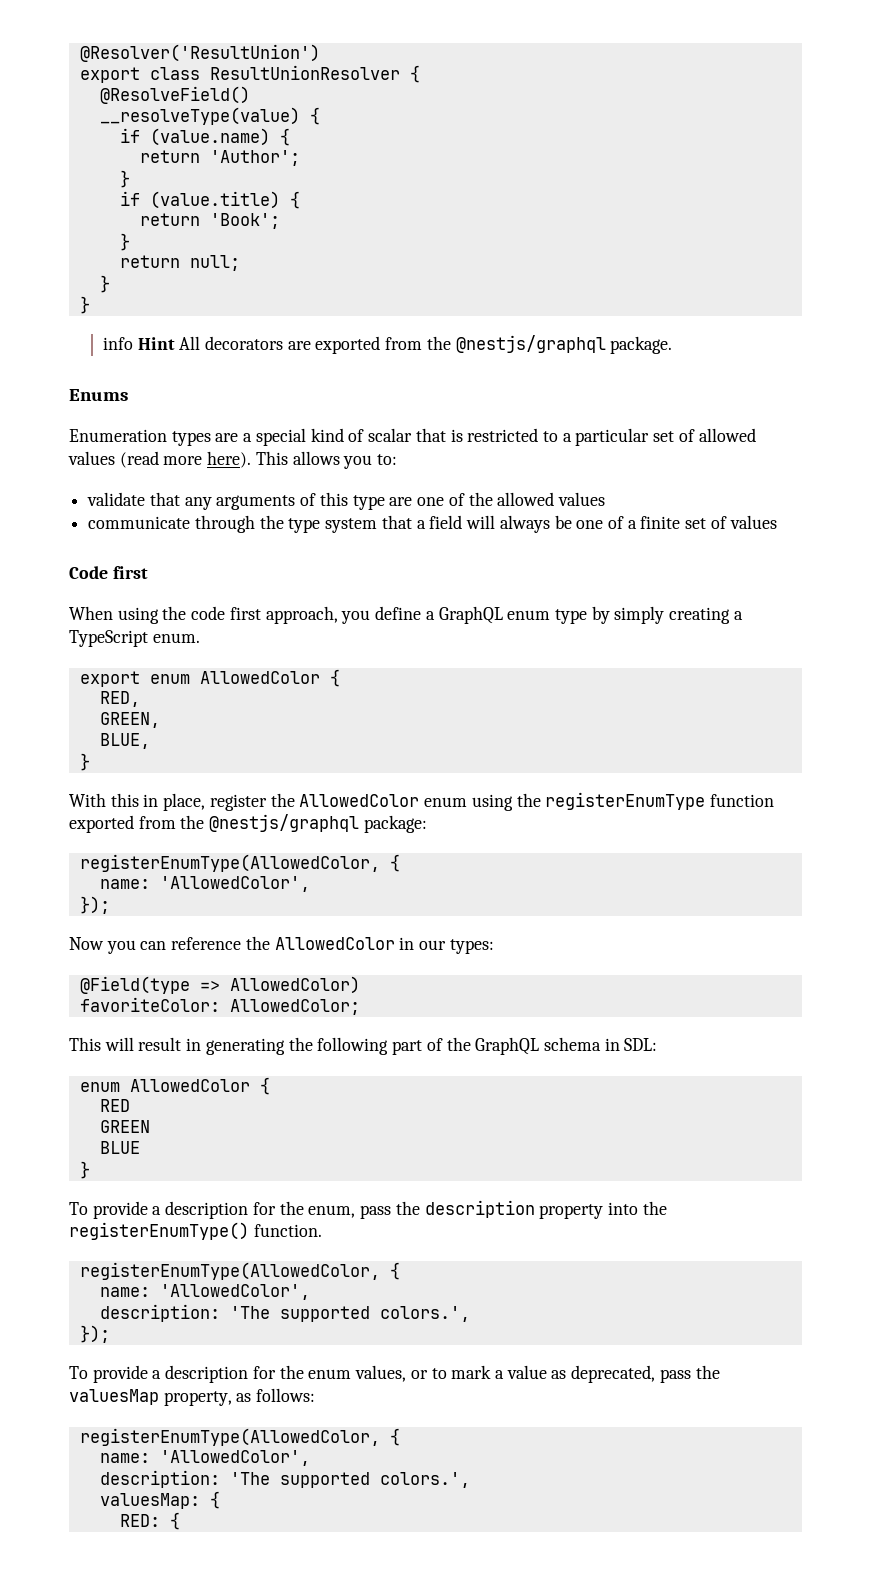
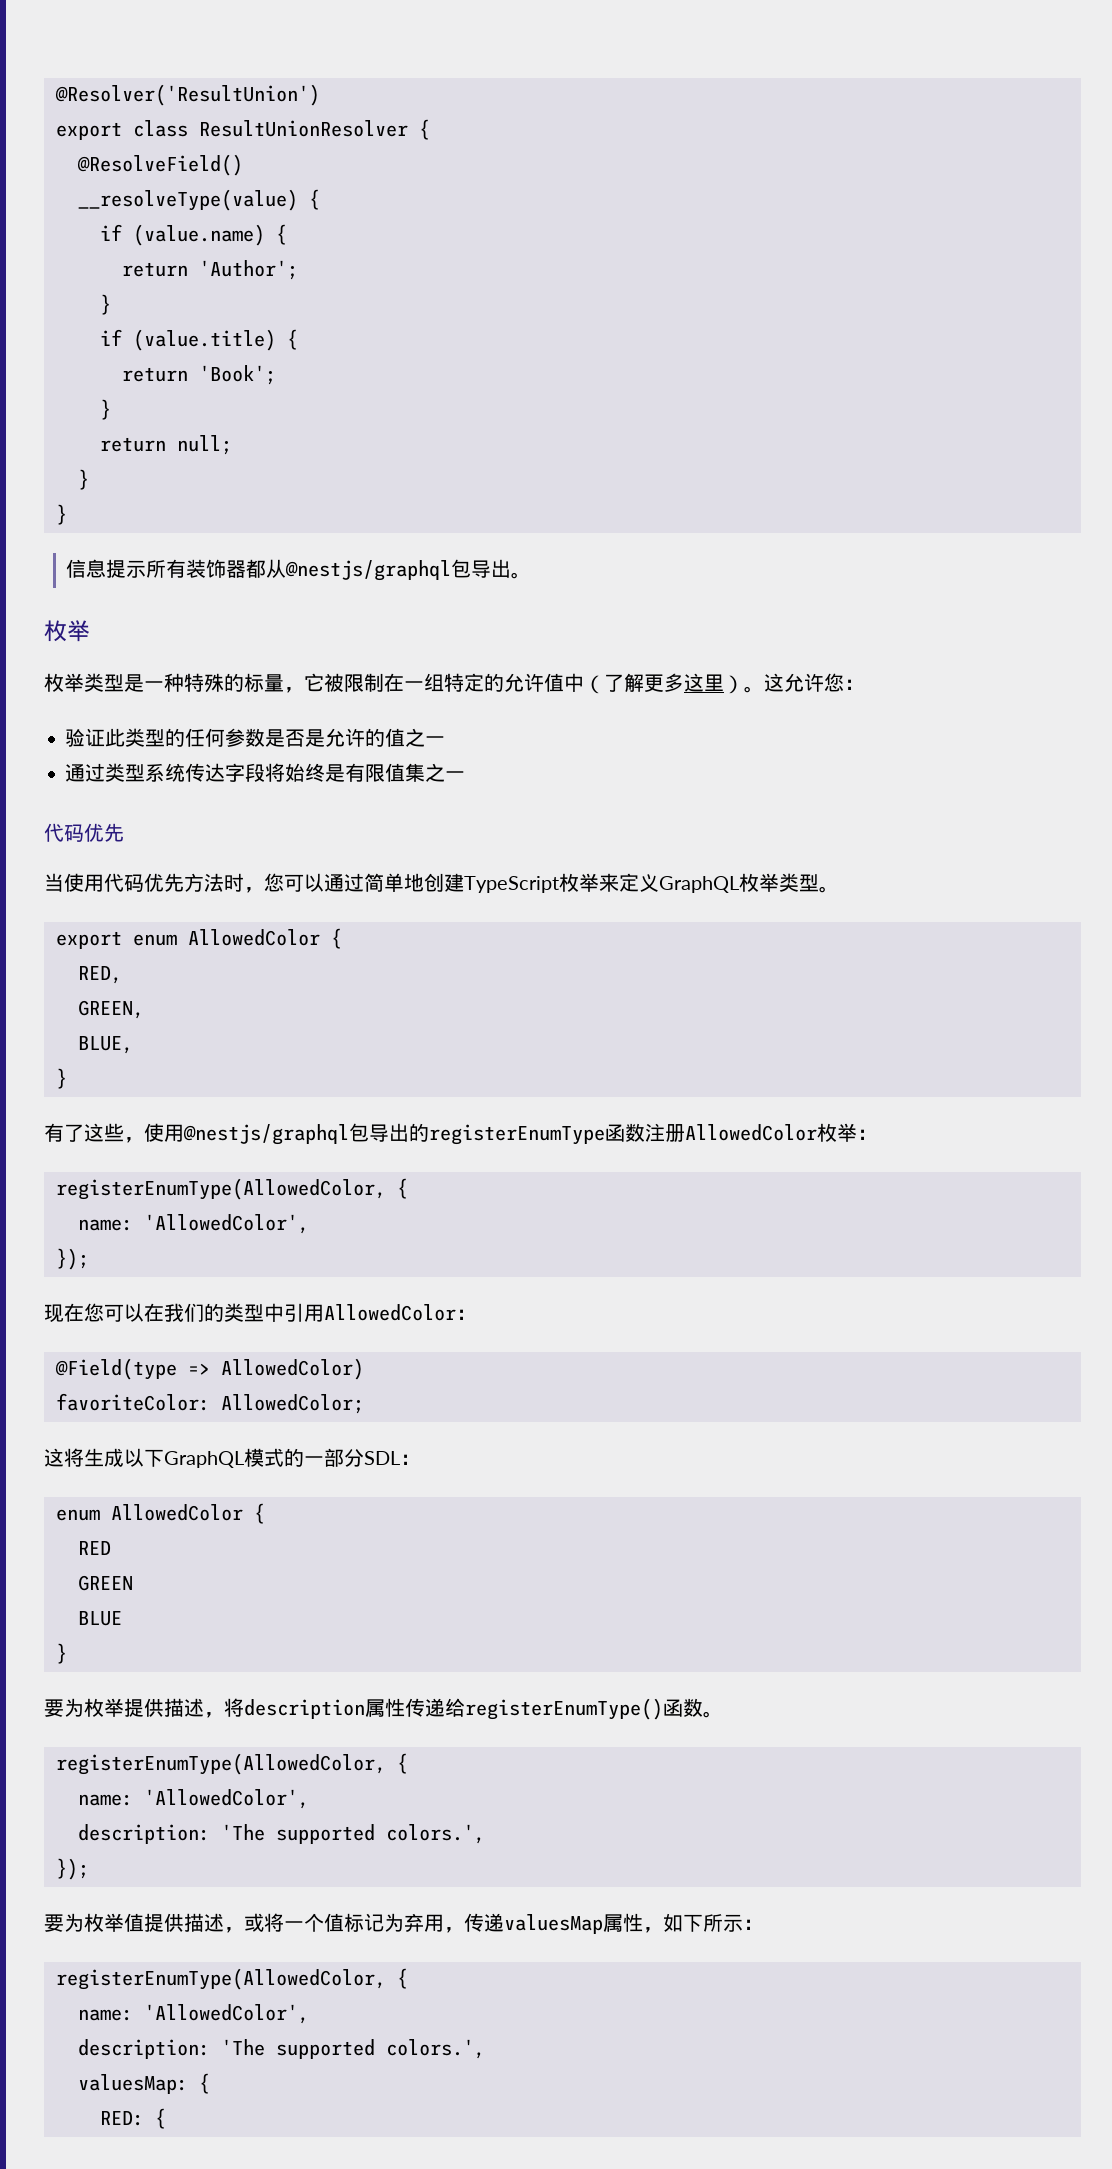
- info Hint All decorators are exported from the @nestjs/graphql package.
- Enums
- Enumeration types are a special kind of scalar that is restricted to a particular set of allowed values (read more here). This allows you to:
- validate that any arguments of this type are one of the allowed values
- communicate through the type system that a field will always be one of a finite set of values
- Code first
- When using the code first approach, you define a GraphQL enum type by simply creating a TypeScript enum.
+ 信息提示所有装饰器都从@nestjs/graphql包导出。
+ 枚举
+ 枚举类型是一种特殊的标量，它被限制在一组特定的允许值中（了解更多这里）。这允许您：
+ 验证此类型的任何参数是否是允许的值之一
+ 通过类型系统传达字段将始终是有限值集之一
+ 代码优先
+ 当使用代码优先方法时，您可以通过简单地创建TypeScript枚举来定义GraphQL枚举类型。
- With this in place, register the AllowedColor enum using the registerEnumType function exported from the @nestjs/graphql package:
+ 有了这些，使用@nestjs/graphql包导出的registerEnumType函数注册AllowedColor枚举：
- Now you can reference the AllowedColor in our types:
+ 现在您可以在我们的类型中引用AllowedColor：
- This will result in generating the following part of the GraphQL schema in SDL:
+ 这将生成以下GraphQL模式的一部分SDL：
- To provide a description for the enum, pass the description property into the registerEnumType() function.
+ 要为枚举提供描述，将description属性传递给registerEnumType()函数。
- To provide a description for the enum values, or to mark a value as deprecated, pass the valuesMap property, as follows:
+ 要为枚举值提供描述，或将一个值标记为弃用，传递valuesMap属性，如下所示：

